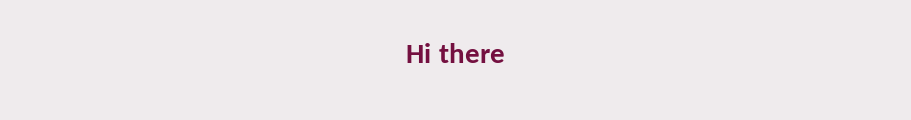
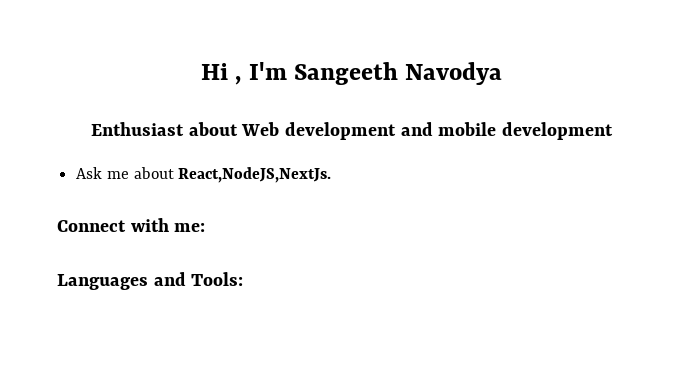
- Hi there
+ Hi , I'm Sangeeth Navodya
+ Enthusiast about Web development and mobile development
+ Ask me about React,NodeJS,NextJs.
+ Connect with me:
+ Languages and Tools:

